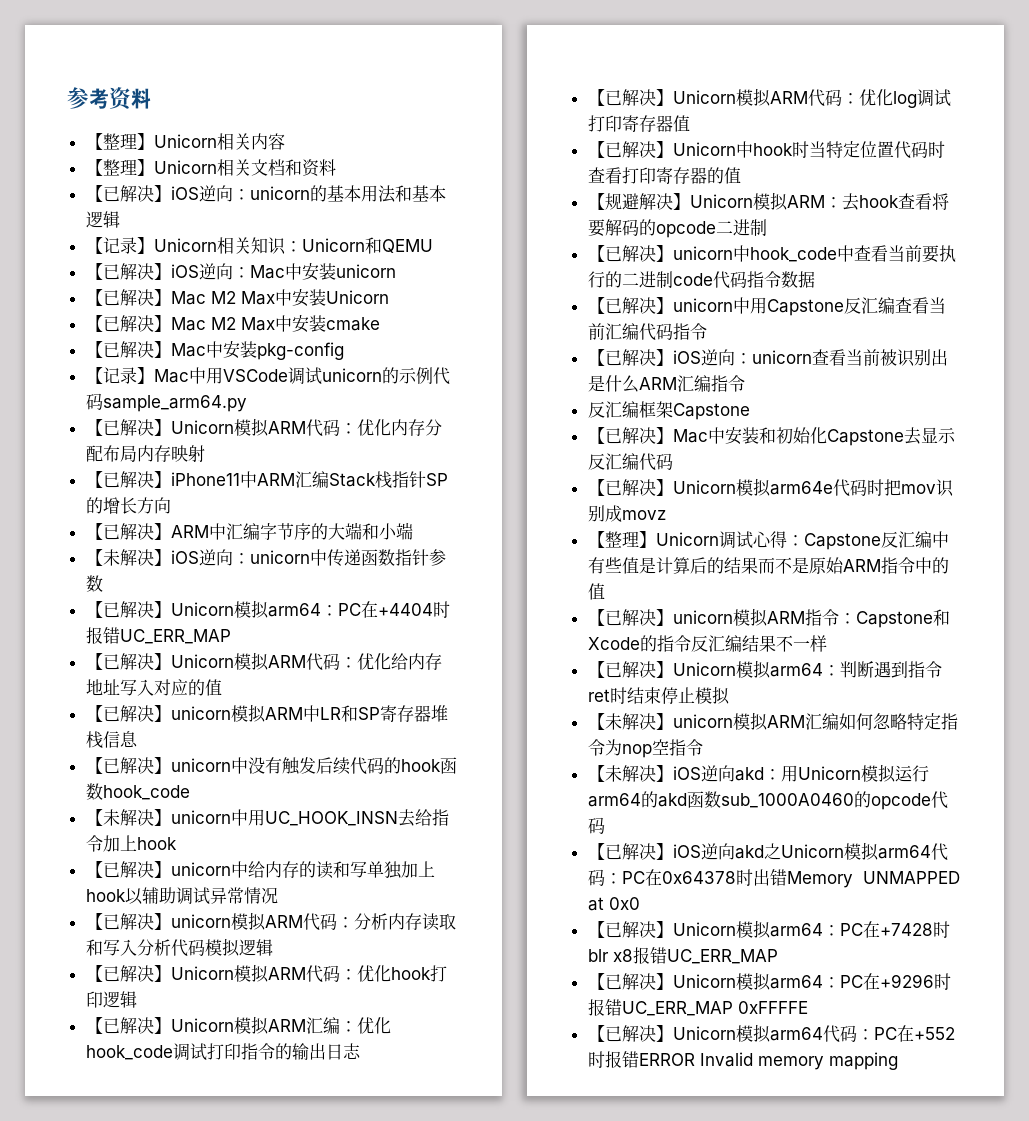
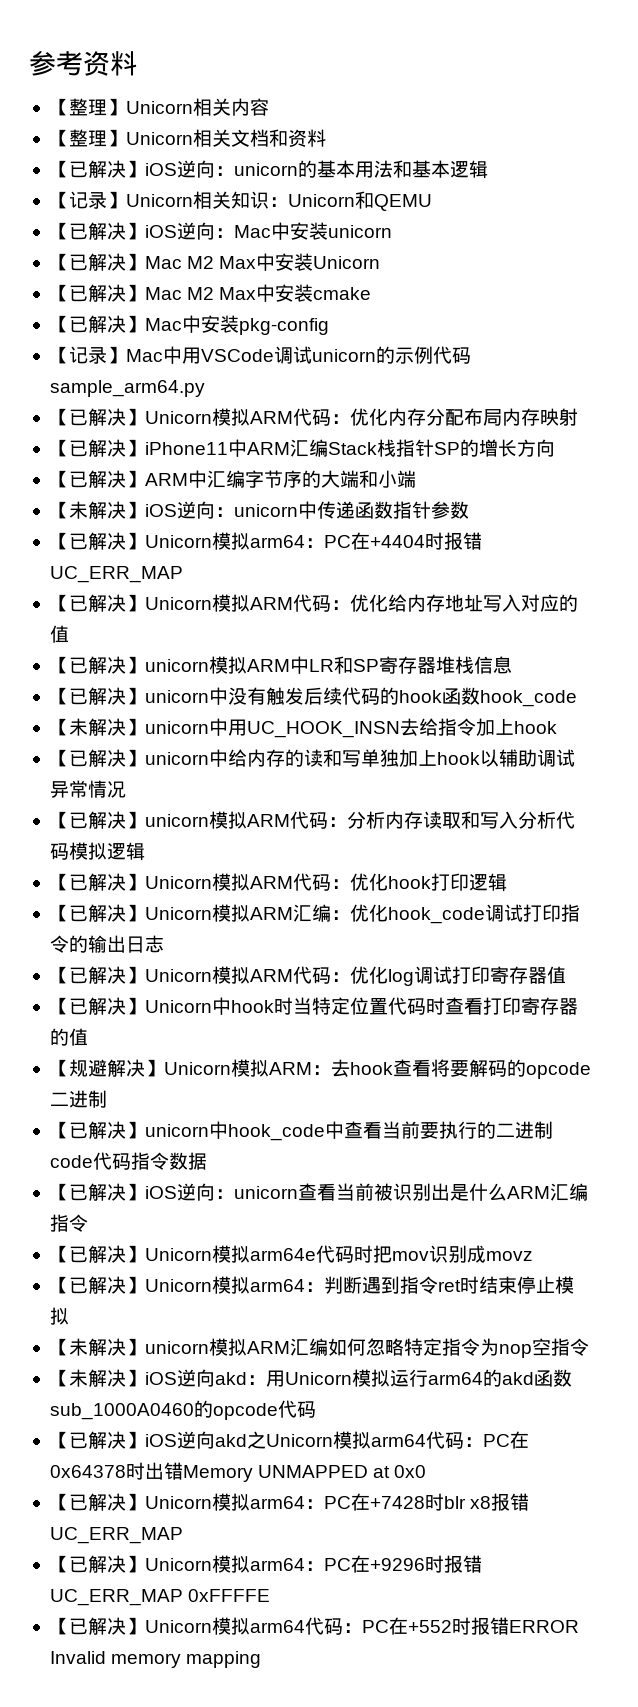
- 【已解决】unicorn中用Capstone反汇编查看当前汇编代码指令
- 反汇编框架Capstone
- 【已解决】Mac中安装和初始化Capstone去显示反汇编代码
- 【整理】Unicorn调试心得：Capstone反汇编中有些值是计算后的结果而不是原始ARM指令中的值
- 【已解决】unicorn模拟ARM指令：Capstone和Xcode的指令反汇编结果不一样

